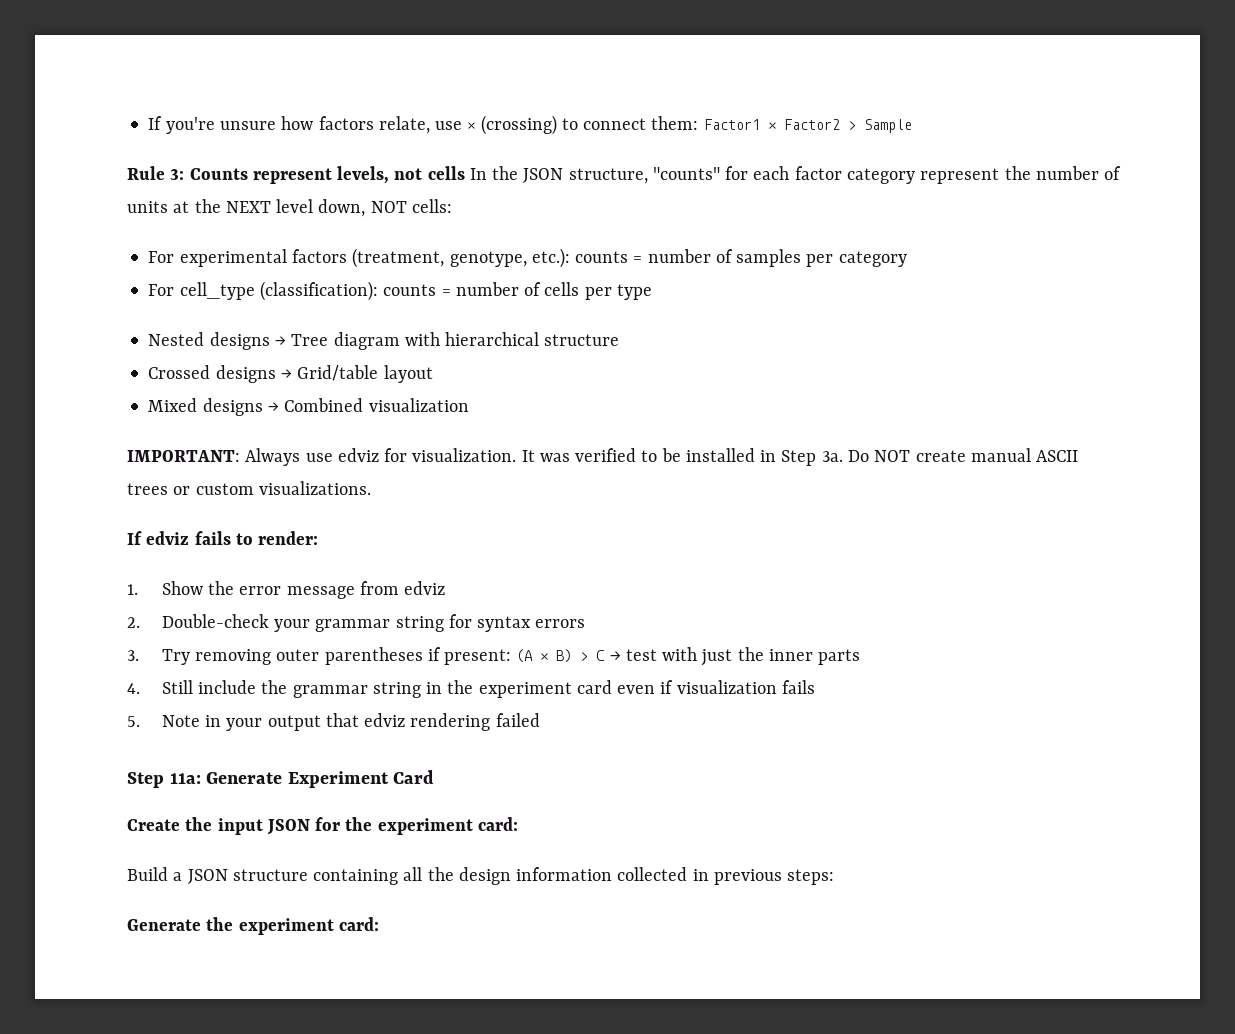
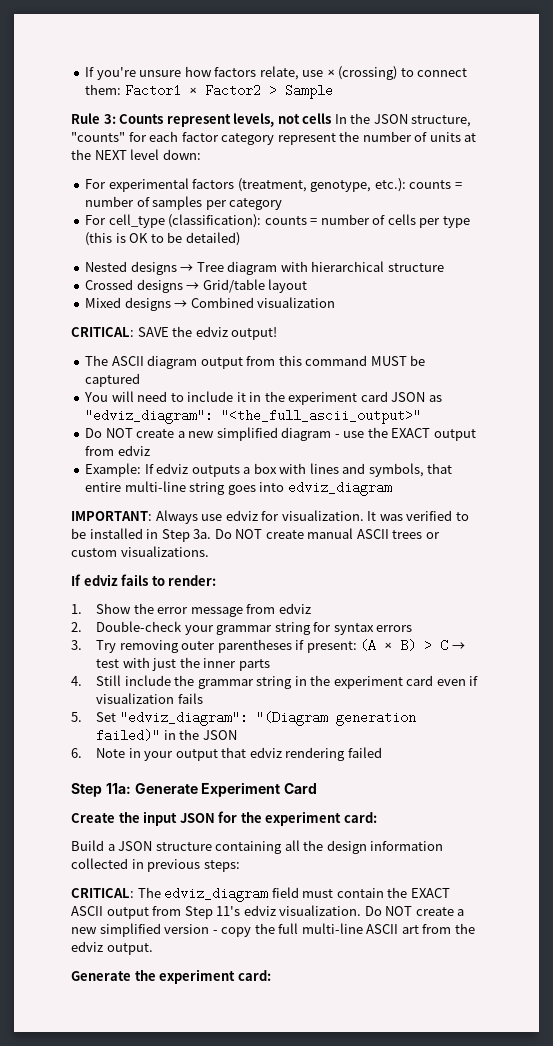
- Rule 3: Counts represent levels, not cells In the JSON structure, "counts" for each factor category represent the number of units at the NEXT level down, NOT cells:
+ Rule 3: Counts represent levels, not cells In the JSON structure, "counts" for each factor category represent the number of units at the NEXT level down:
- For cell_type (classification): counts = number of cells per type
+ For cell_type (classification): counts = number of cells per type (this is OK to be detailed)
+ CRITICAL: SAVE the edviz output!
+ The ASCII diagram output from this command MUST be captured
+ You will need to include it in the experiment card JSON as "edviz_diagram": "<the_full_ascii_output>"
+ Do NOT create a new simplified diagram - use the EXACT output from edviz
+ Example: If edviz outputs a box with lines and symbols, that entire multi-line string goes into edviz_diagram
- 5. Note in your output that edviz rendering failed
+ 5. Set "edviz_diagram": "(Diagram generation failed)" in the JSON
+ 6. Note in your output that edviz rendering failed
+ CRITICAL: The edviz_diagram field must contain the EXACT ASCII output from Step 11's edviz visualization. Do NOT create a new simplified version - copy the full multi-line ASCII art from the edviz output.

